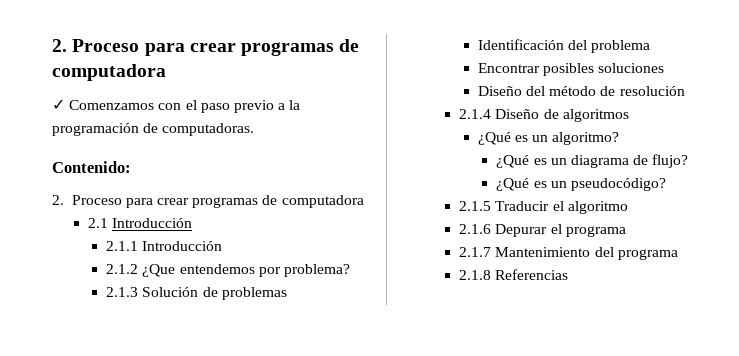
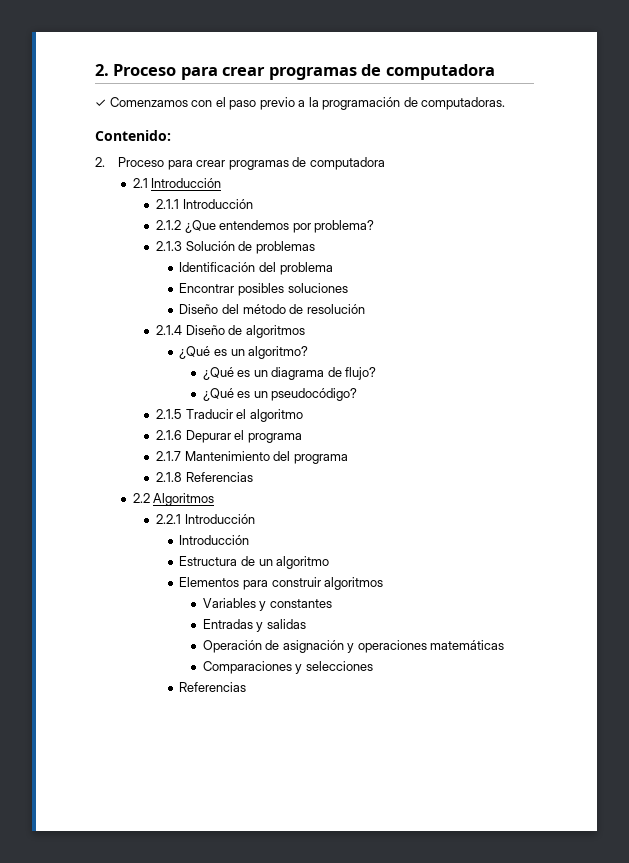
+ 2.2 Algoritmos
+ 2.2.1 Introducción
+ Introducción
+ Estructura de un algoritmo
+ Elementos para construir algoritmos
+ Variables y constantes
+ Entradas y salidas
+ Operación de asignación y operaciones matemáticas
+ Comparaciones y selecciones
+ Referencias

